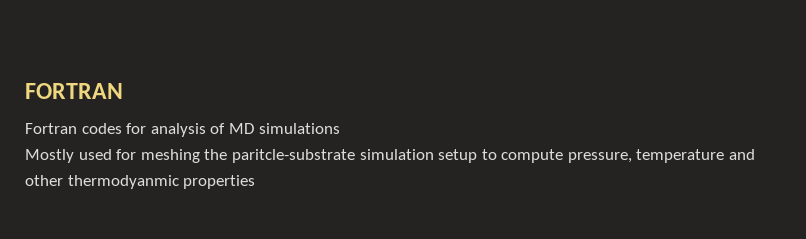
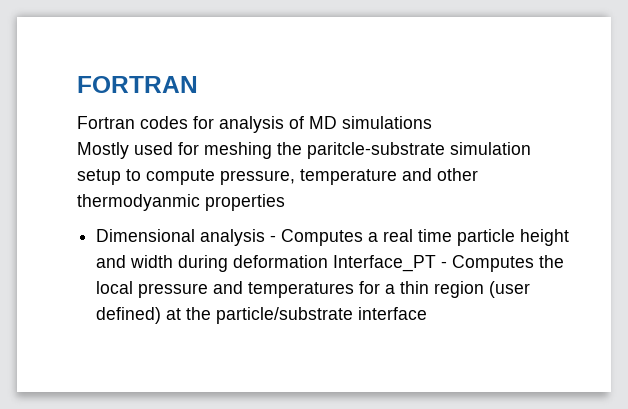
+ Dimensional analysis - Computes a real time particle height and width during deformation Interface_PT - Computes the local pressure and temperatures for a thin region (user defined) at the particle/substrate interface

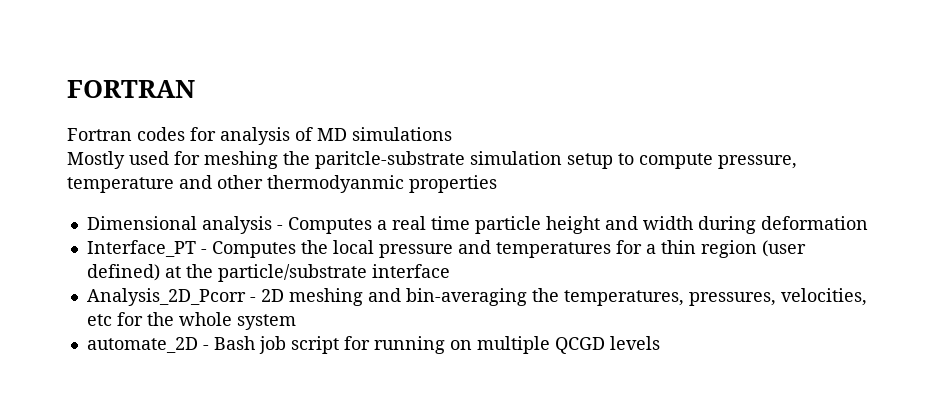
- Dimensional analysis - Computes a real time particle height and width during deformation Interface_PT - Computes the local pressure and temperatures for a thin region (user defined) at the particle/substrate interface
+ Dimensional analysis - Computes a real time particle height and width during deformation
+ Interface_PT - Computes the local pressure and temperatures for a thin region (user defined) at the particle/substrate interface
+ Analysis_2D_Pcorr - 2D meshing and bin-averaging the temperatures, pressures, velocities, etc for the whole system
+ automate_2D - Bash job script for running on multiple QCGD levels

